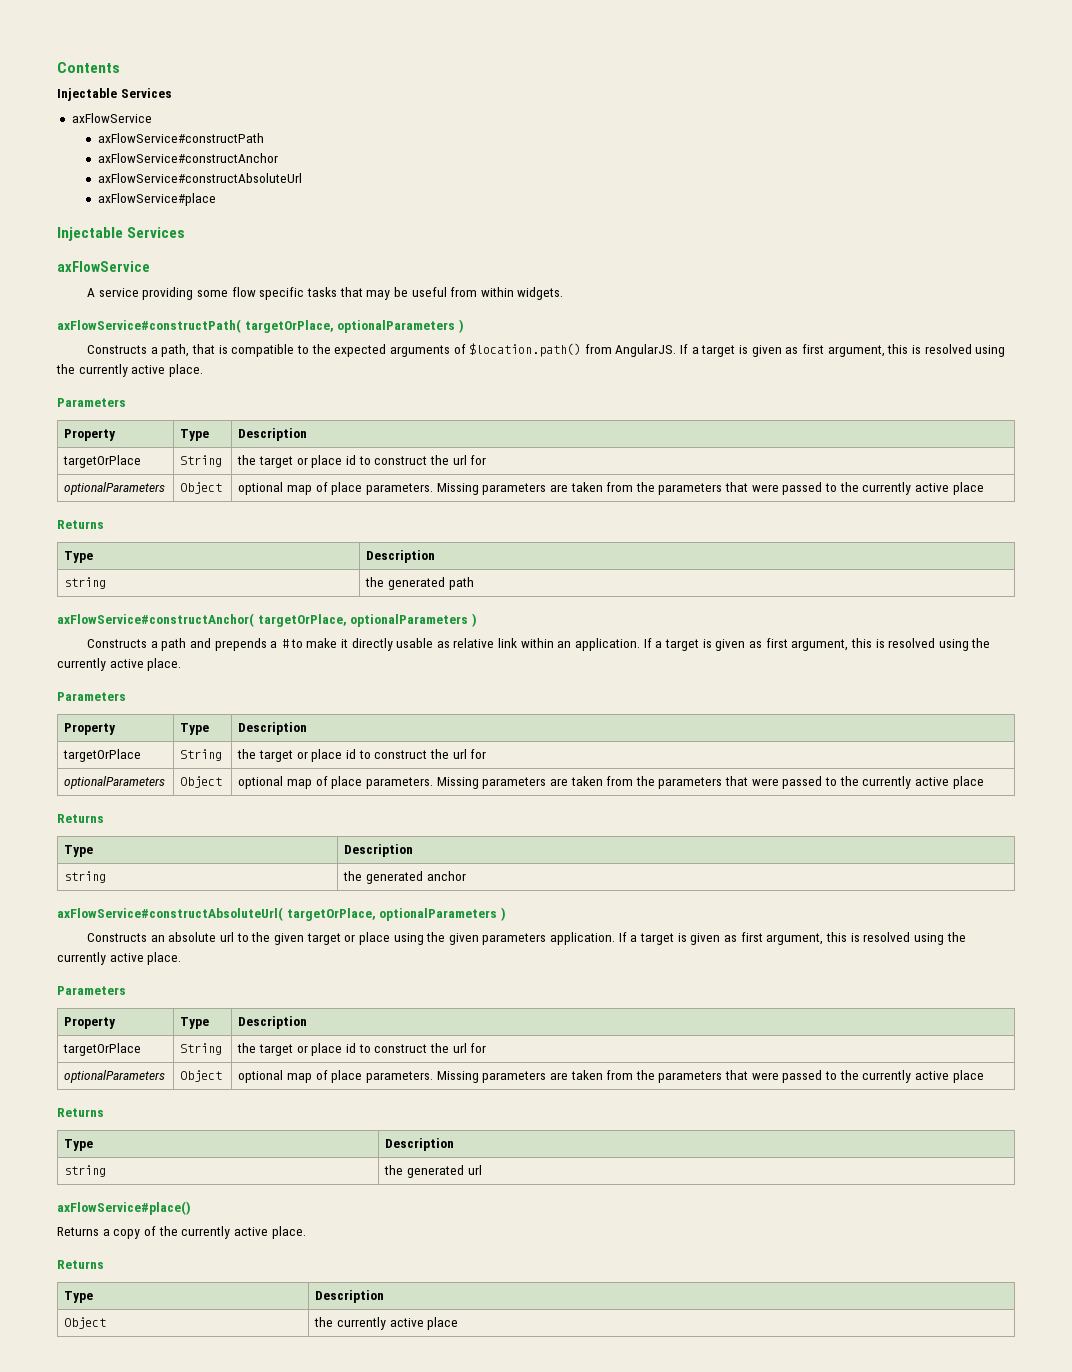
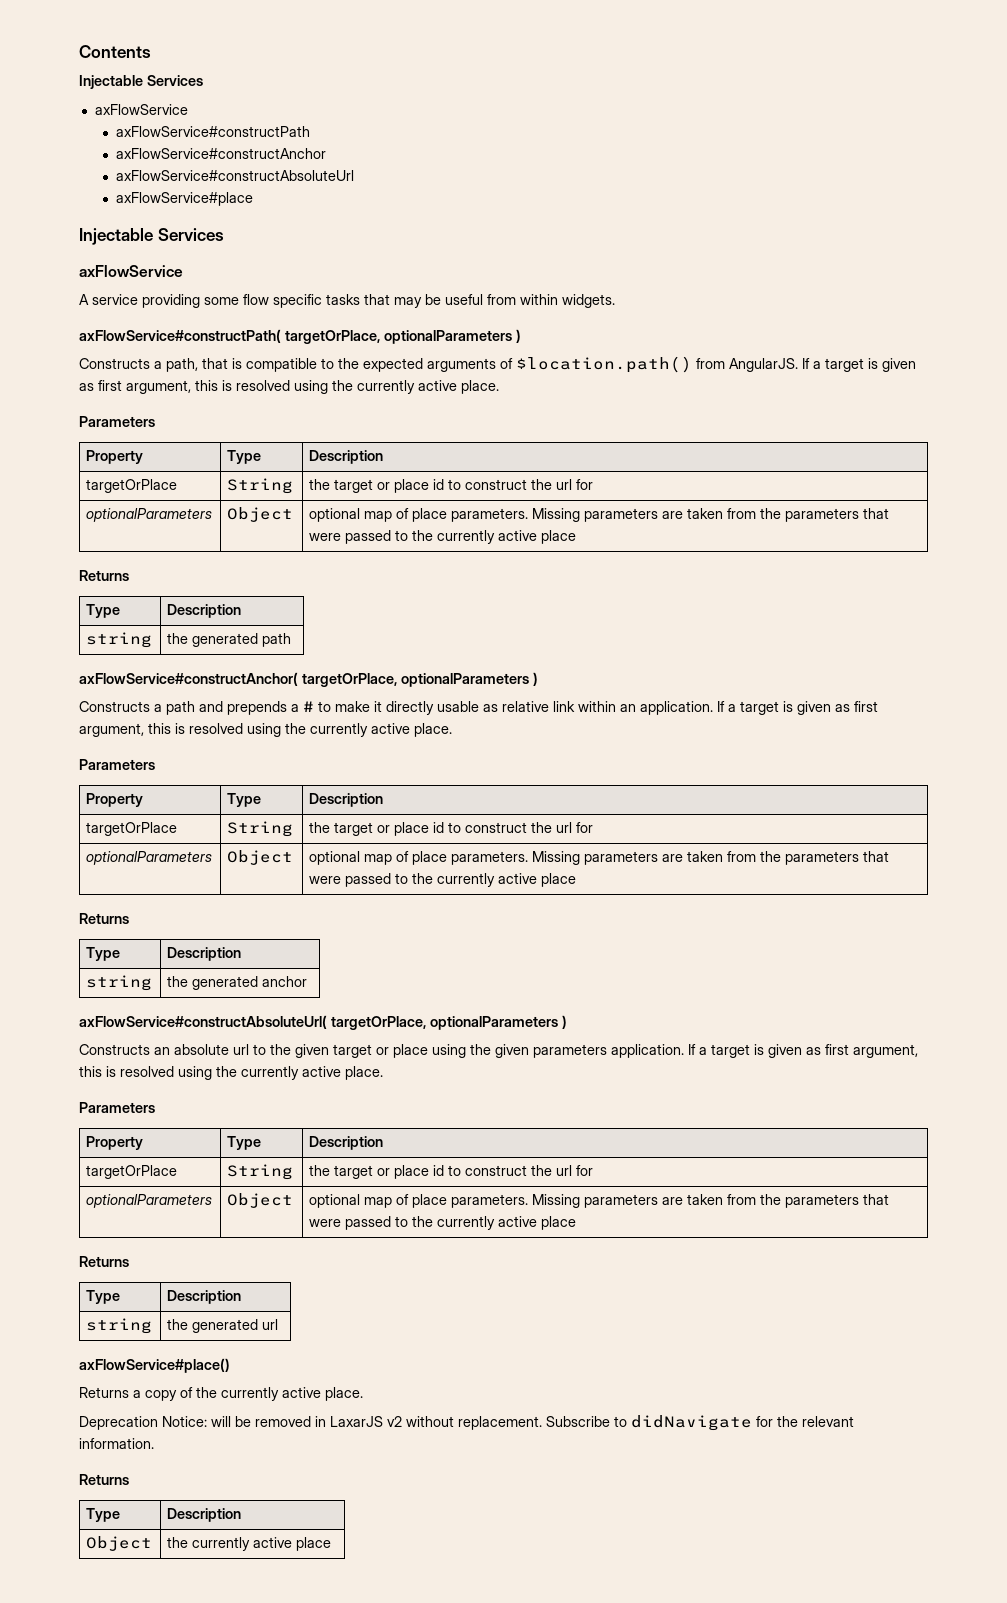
+ Deprecation Notice: will be removed in LaxarJS v2 without replacement. Subscribe to didNavigate for the relevant information.

